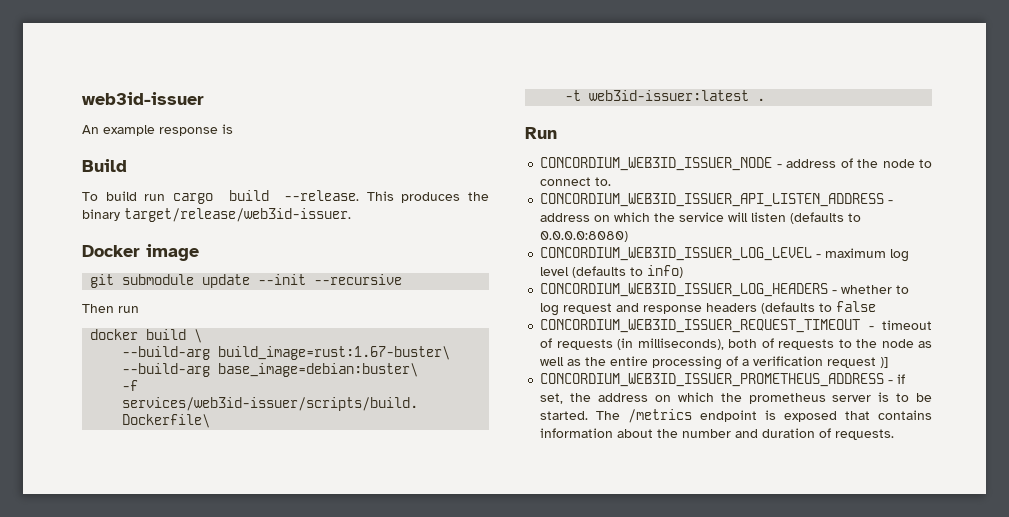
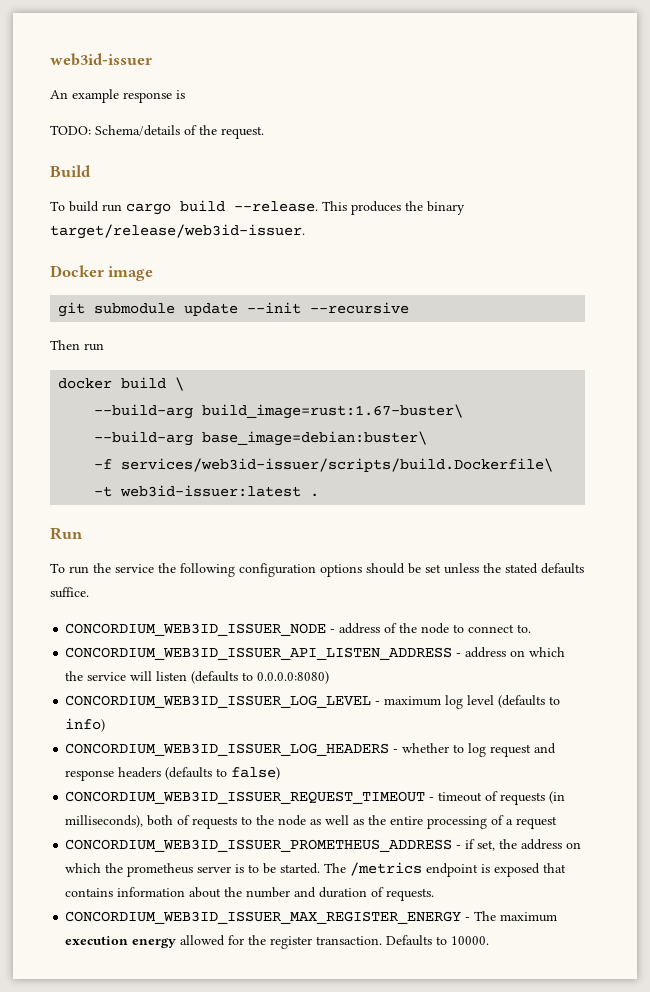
+ TODO: Schema/details of the request.
+ To run the service the following configuration options should be set unless the stated defaults suffice.
- CONCORDIUM_WEB3ID_ISSUER_LOG_HEADERS - whether to log request and response headers (defaults to false
+ CONCORDIUM_WEB3ID_ISSUER_LOG_HEADERS - whether to log request and response headers (defaults to false)
- CONCORDIUM_WEB3ID_ISSUER_REQUEST_TIMEOUT - timeout of requests (in milliseconds), both of requests to the node as well as the entire processing of a verification request )]
+ CONCORDIUM_WEB3ID_ISSUER_REQUEST_TIMEOUT - timeout of requests (in milliseconds), both of requests to the node as well as the entire processing of a request
+ CONCORDIUM_WEB3ID_ISSUER_MAX_REGISTER_ENERGY - The maximum execution energy allowed for the register transaction. Defaults to 10000.

